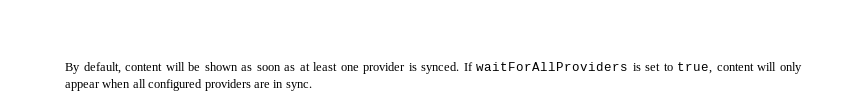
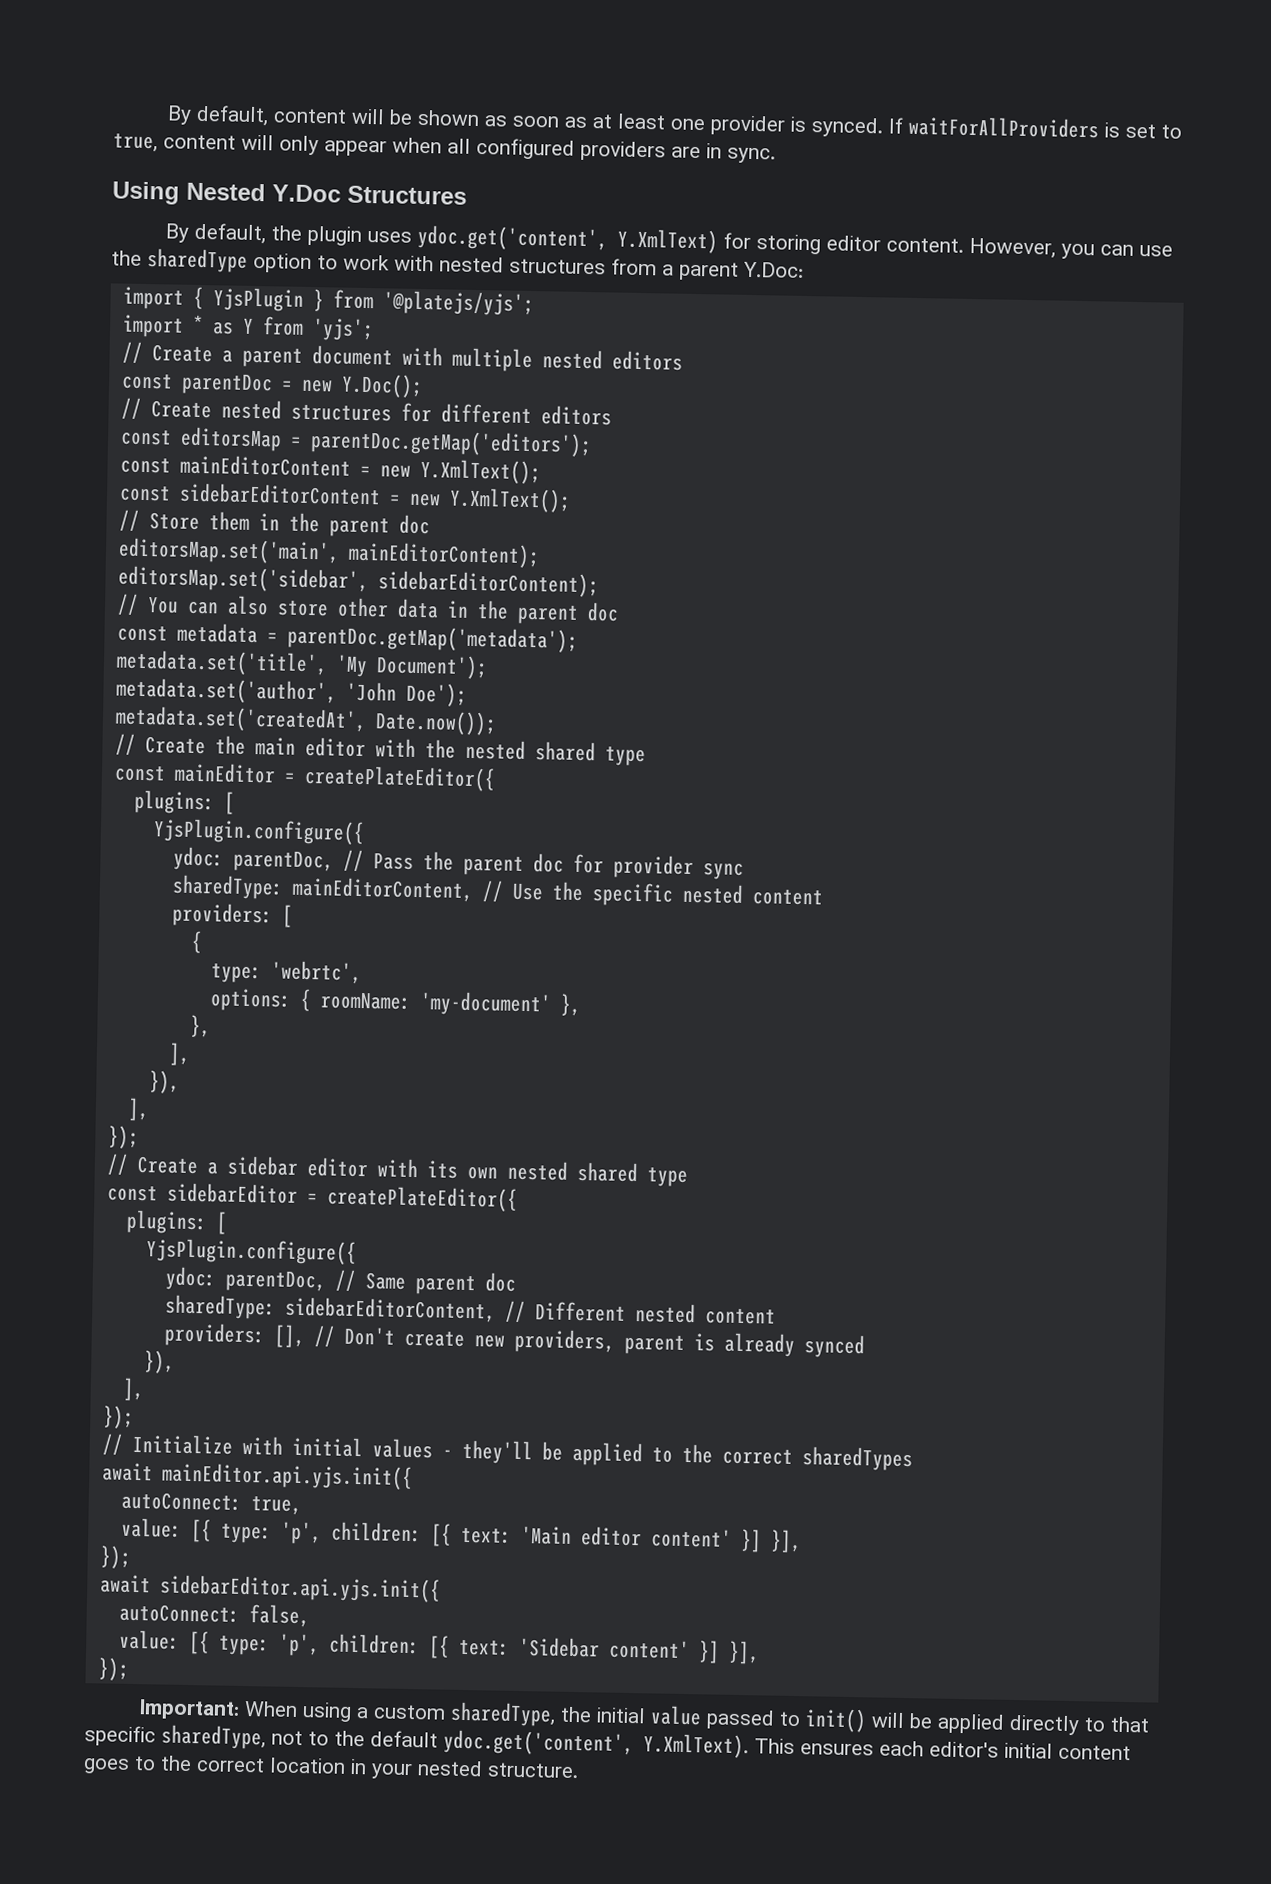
+ Using Nested Y.Doc Structures
+ By default, the plugin uses ydoc.get('content', Y.XmlText) for storing editor content. However, you can use the sharedType option to work with nested structures from a parent Y.Doc:
+ import { YjsPlugin } from '@platejs/yjs';
+ import * as Y from 'yjs';
+ // Create a parent document with multiple nested editors
+ const parentDoc = new Y.Doc();
+ // Create nested structures for different editors
+ const editorsMap = parentDoc.getMap('editors');
+ const mainEditorContent = new Y.XmlText();
+ const sidebarEditorContent = new Y.XmlText();
+ // Store them in the parent doc
+ editorsMap.set('main', mainEditorContent);
+ editorsMap.set('sidebar', sidebarEditorContent);
+ // You can also store other data in the parent doc
+ const metadata = parentDoc.getMap('metadata');
+ metadata.set('title', 'My Document');
+ metadata.set('author', 'John Doe');
+ metadata.set('createdAt', Date.now());
+ // Create the main editor with the nested shared type
+ const mainEditor = createPlateEditor({
+ plugins: [
+ YjsPlugin.configure({
+ ydoc: parentDoc, // Pass the parent doc for provider sync
+ sharedType: mainEditorContent, // Use the specific nested content
+ providers: [
+ {
+ type: 'webrtc',
+ options: { roomName: 'my-document' },
+ },
+ ],
+ }),
+ ],
+ });
+ // Create a sidebar editor with its own nested shared type
+ const sidebarEditor = createPlateEditor({
+ plugins: [
+ YjsPlugin.configure({
+ ydoc: parentDoc, // Same parent doc
+ sharedType: sidebarEditorContent, // Different nested content
+ providers: [], // Don't create new providers, parent is already synced
+ }),
+ ],
+ });
+ // Initialize with initial values - they'll be applied to the correct sharedTypes
+ await mainEditor.api.yjs.init({
+ autoConnect: true,
+ value: [{ type: 'p', children: [{ text: 'Main editor content' }] }],
+ });
+ await sidebarEditor.api.yjs.init({
+ autoConnect: false,
+ value: [{ type: 'p', children: [{ text: 'Sidebar content' }] }],
+ });
+ Important: When using a custom sharedType, the initial value passed to init() will be applied directly to that specific sharedType, not to the default ydoc.get('content', Y.XmlText). This ensures each editor's initial content goes to the correct location in your nested structure.

